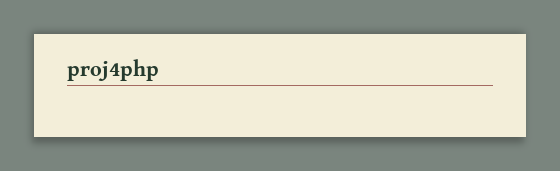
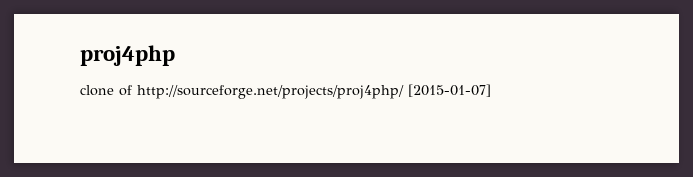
+ clone of http://sourceforge.net/projects/proj4php/ [2015-01-07]

